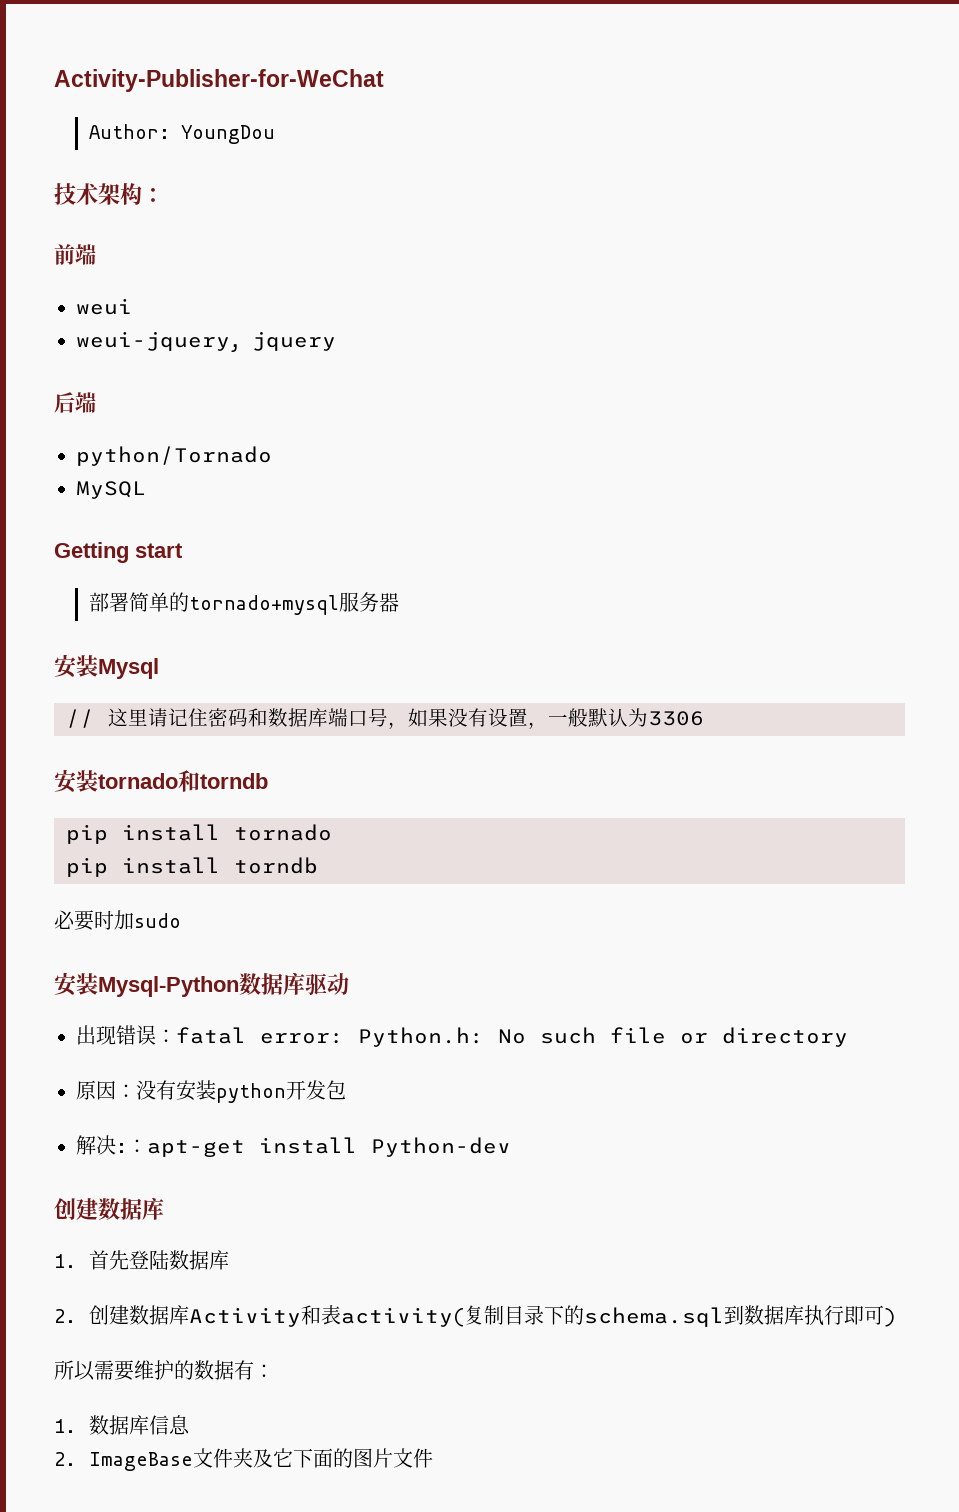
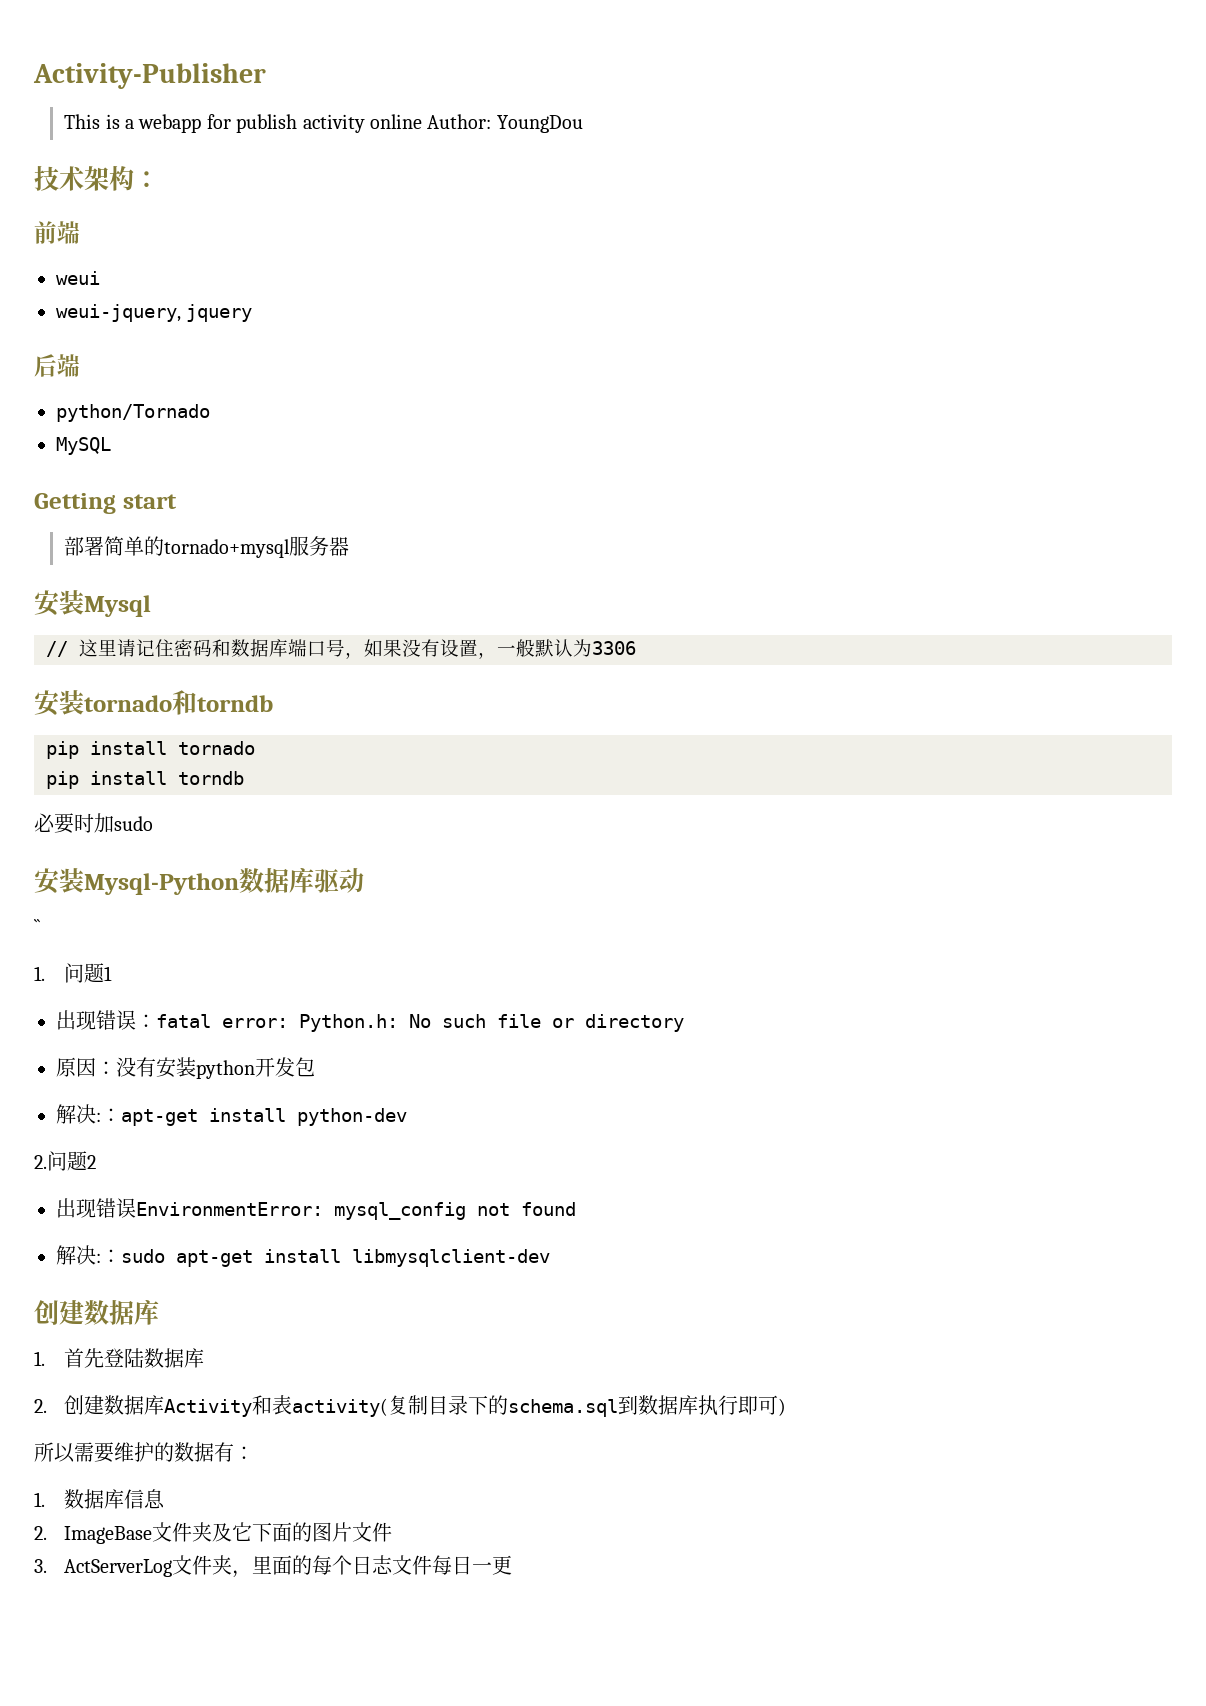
- Activity-Publisher-for-WeChat
- Author: YoungDou
+ Activity-Publisher
+ This is a webapp for publish activity online Author: YoungDou
+ ``
+ 1.问题1
- 解决:：apt-get install Python-dev
+ 解决:：apt-get install python-dev
+ 2.问题2
+ 出现错误EnvironmentError: mysql_config not found
+ 解决:：sudo apt-get install libmysqlclient-dev
+ 3. ActServerLog文件夹，里面的每个日志文件每日一更

